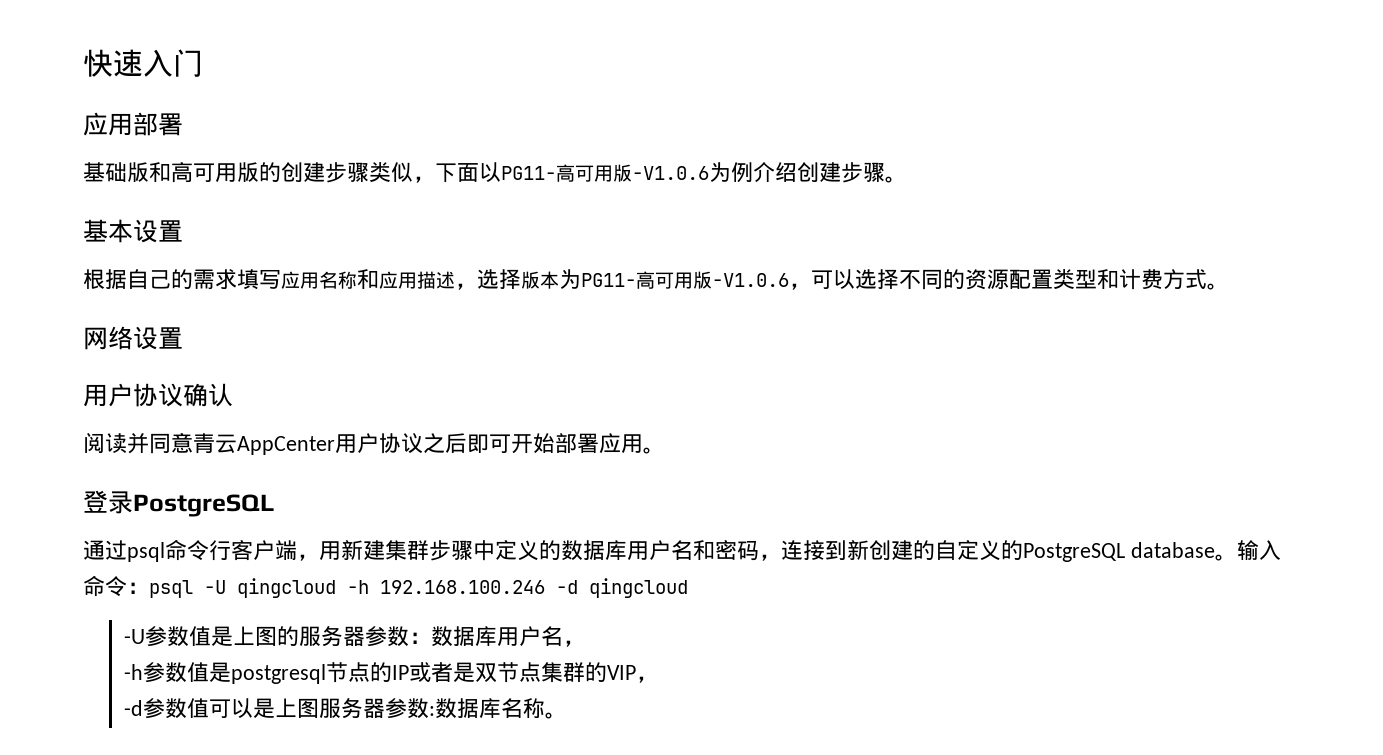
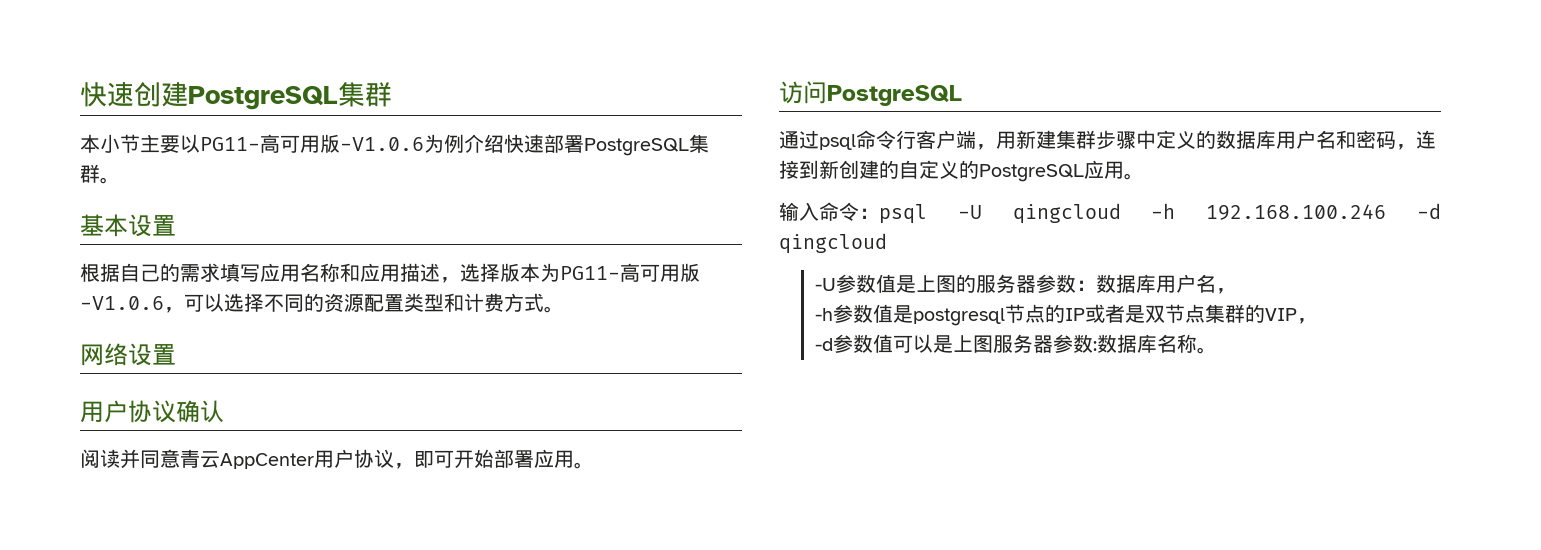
- 快速入门
- 应用部署
- 基础版和高可用版的创建步骤类似，下面以PG11-高可用版-V1.0.6为例介绍创建步骤。
+ 快速创建PostgreSQL集群
+ 本小节主要以PG11-高可用版-V1.0.6为例介绍快速部署PostgreSQL集群。
- 阅读并同意青云AppCenter用户协议之后即可开始部署应用。
+ 阅读并同意青云AppCenter用户协议，即可开始部署应用。
- 登录PostgreSQL
+ 访问PostgreSQL
- 通过psql命令行客户端，用新建集群步骤中定义的数据库用户名和密码，连接到新创建的自定义的PostgreSQL database。输入命令：psql -U qingcloud -h 192.168.100.246 -d qingcloud
+ 通过psql命令行客户端，用新建集群步骤中定义的数据库用户名和密码，连接到新创建的自定义的PostgreSQL应用。
+ 输入命令：psql -U qingcloud -h 192.168.100.246 -d qingcloud

